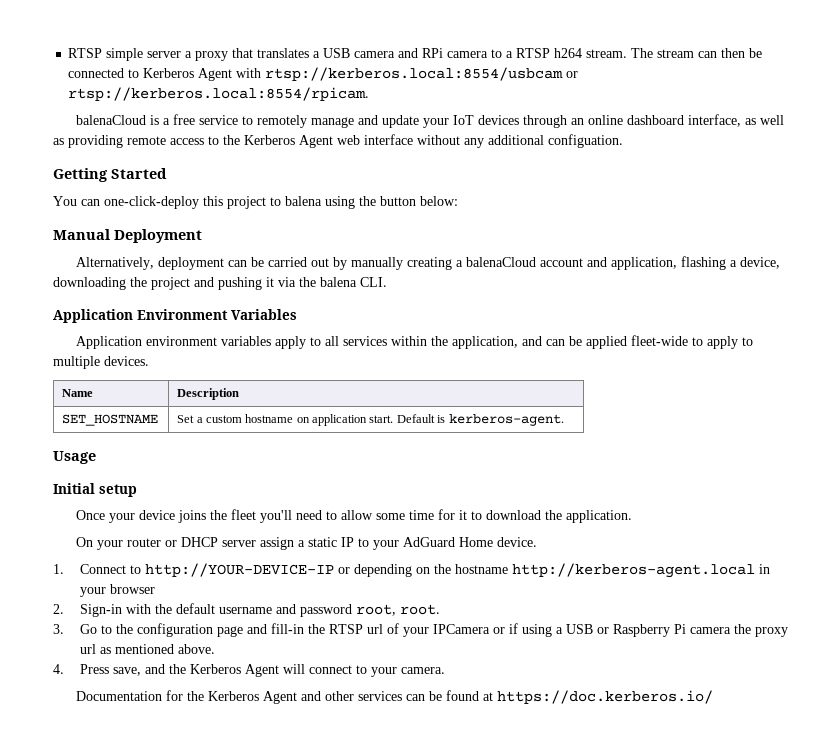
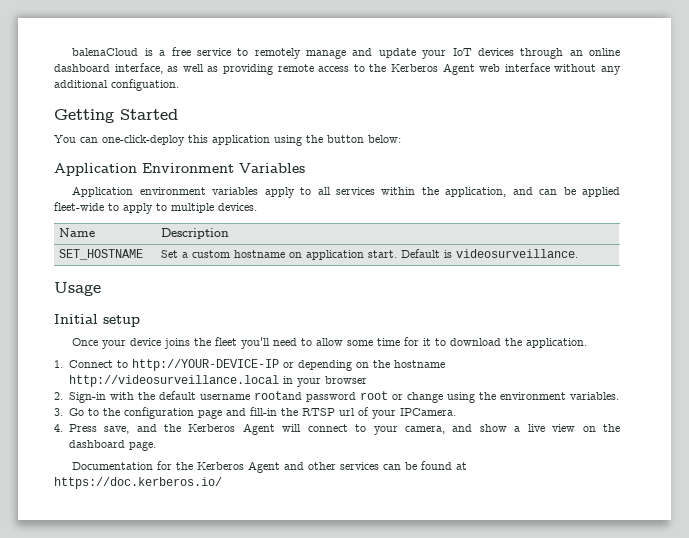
- RTSP simple server a proxy that translates a USB camera and RPi camera to a RTSP h264 stream. The stream can then be connected to Kerberos Agent with rtsp://kerberos.local:8554/usbcam or rtsp://kerberos.local:8554/rpicam.
- You can one-click-deploy this project to balena using the button below:
+ You can one-click-deploy this application using the button below:
- Manual Deployment
- Alternatively, deployment can be carried out by manually creating a balenaCloud account and application, flashing a device, downloading the project and pushing it via the balena CLI.
- SET_HOSTNAME | Set a custom hostname on application start. Default is kerberos-agent.
+ SET_HOSTNAME | Set a custom hostname on application start. Default is videosurveillance.
- On your router or DHCP server assign a static IP to your AdGuard Home device.
- 1. Connect to http://YOUR-DEVICE-IP or depending on the hostname http://kerberos-agent.local in your browser
+ 1. Connect to http://YOUR-DEVICE-IP or depending on the hostname http://videosurveillance.local in your browser
- 2. Sign-in with the default username and password root, root.
+ 2. Sign-in with the default username rootand password root or change using the environment variables.
- 3. Go to the configuration page and fill-in the RTSP url of your IPCamera or if using a USB or Raspberry Pi camera the proxy url as mentioned above.
+ 3. Go to the configuration page and fill-in the RTSP url of your IPCamera.
- 4. Press save, and the Kerberos Agent will connect to your camera.
+ 4. Press save, and the Kerberos Agent will connect to your camera, and show a live view on the dashboard page.

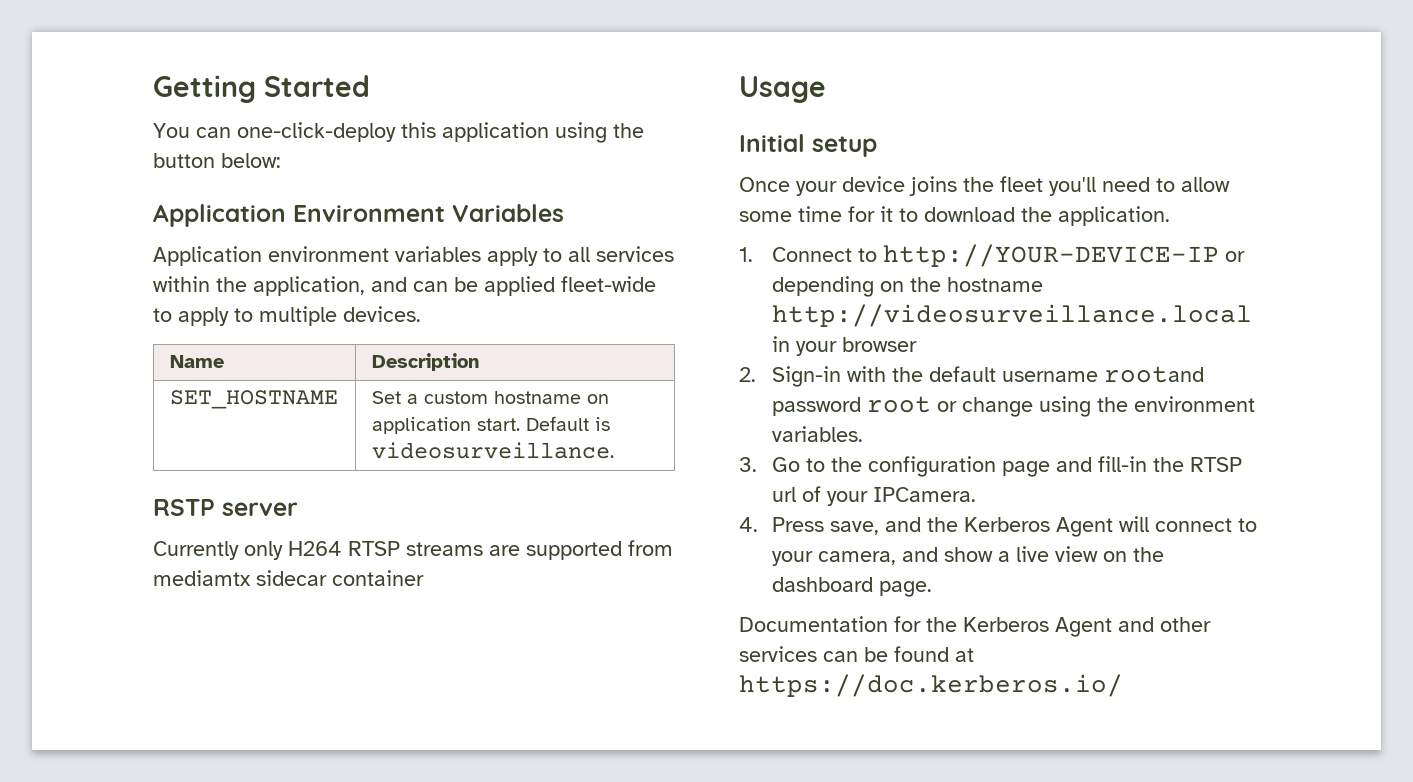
- balenaCloud is a free service to remotely manage and update your IoT devices through an online dashboard interface, as well as providing remote access to the Kerberos Agent web interface without any additional configuation.
+ RSTP server
+ Currently only H264 RTSP streams are supported from mediamtx sidecar container

